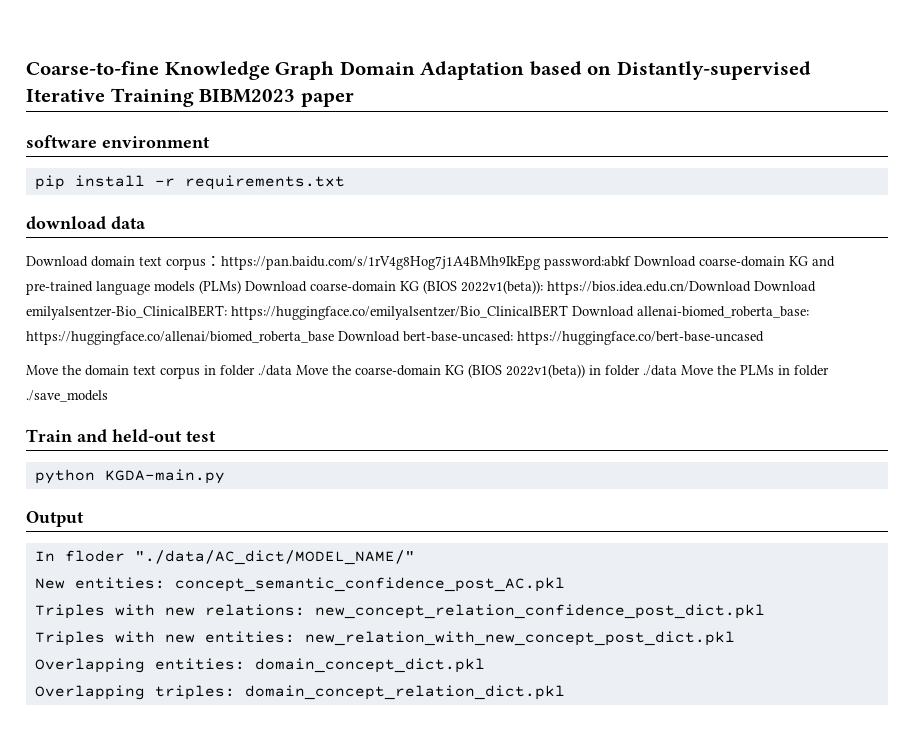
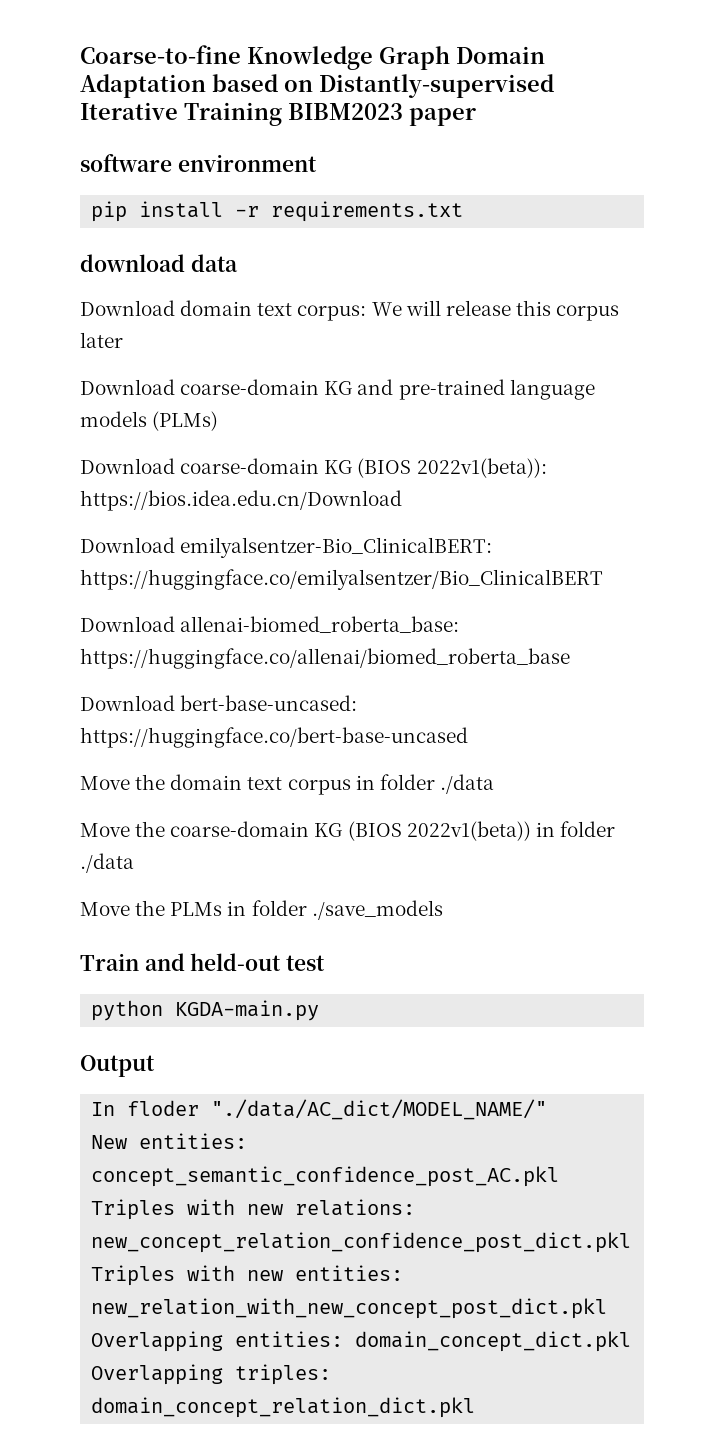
- Download domain text corpus：https://pan.baidu.com/s/1rV4g8Hog7j1A4BMh9IkEpg password:abkf Download coarse-domain KG and pre-trained language models (PLMs) Download coarse-domain KG (BIOS 2022v1(beta)): https://bios.idea.edu.cn/Download Download emilyalsentzer-Bio_ClinicalBERT: https://huggingface.co/emilyalsentzer/Bio_ClinicalBERT Download allenai-biomed_roberta_base: https://huggingface.co/allenai/biomed_roberta_base Download bert-base-uncased: https://huggingface.co/bert-base-uncased
+ Download domain text corpus: We will release this corpus later
+ Download coarse-domain KG and pre-trained language models (PLMs)
+ Download coarse-domain KG (BIOS 2022v1(beta)): https://bios.idea.edu.cn/Download
+ Download emilyalsentzer-Bio_ClinicalBERT: https://huggingface.co/emilyalsentzer/Bio_ClinicalBERT
+ Download allenai-biomed_roberta_base: https://huggingface.co/allenai/biomed_roberta_base
+ Download bert-base-uncased: https://huggingface.co/bert-base-uncased
- Move the domain text corpus in folder ./data Move the coarse-domain KG (BIOS 2022v1(beta)) in folder ./data Move the PLMs in folder ./save_models
+ Move the domain text corpus in folder ./data
+ Move the coarse-domain KG (BIOS 2022v1(beta)) in folder ./data
+ Move the PLMs in folder ./save_models

